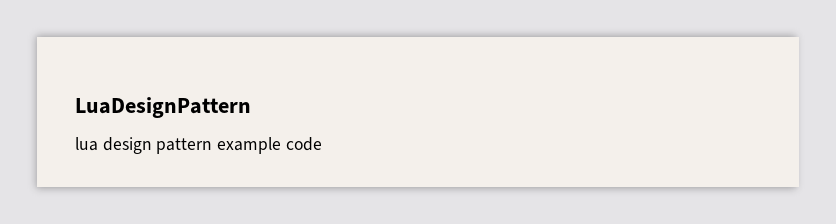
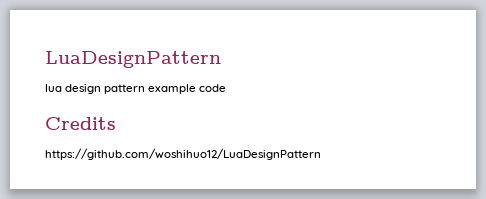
+ Credits
+ https://github.com/woshihuo12/LuaDesignPattern

